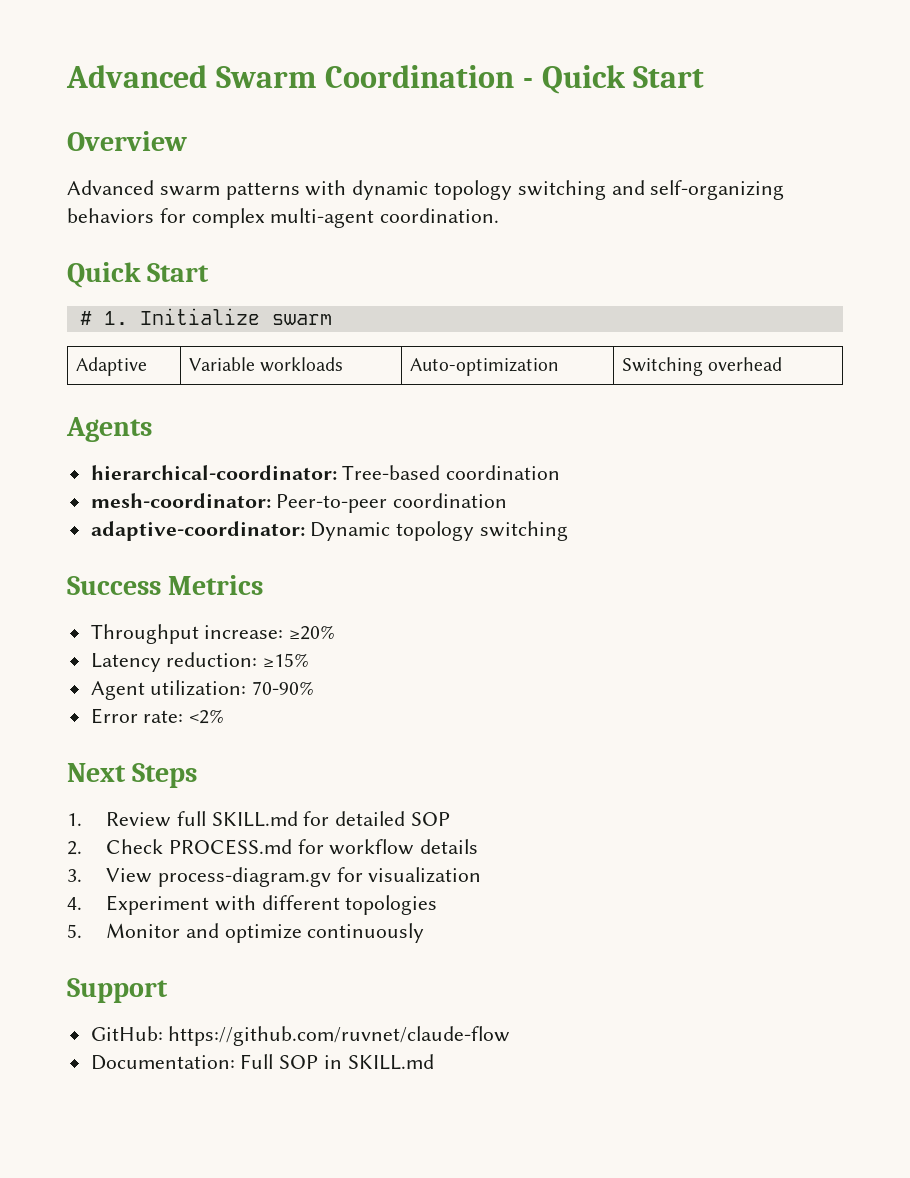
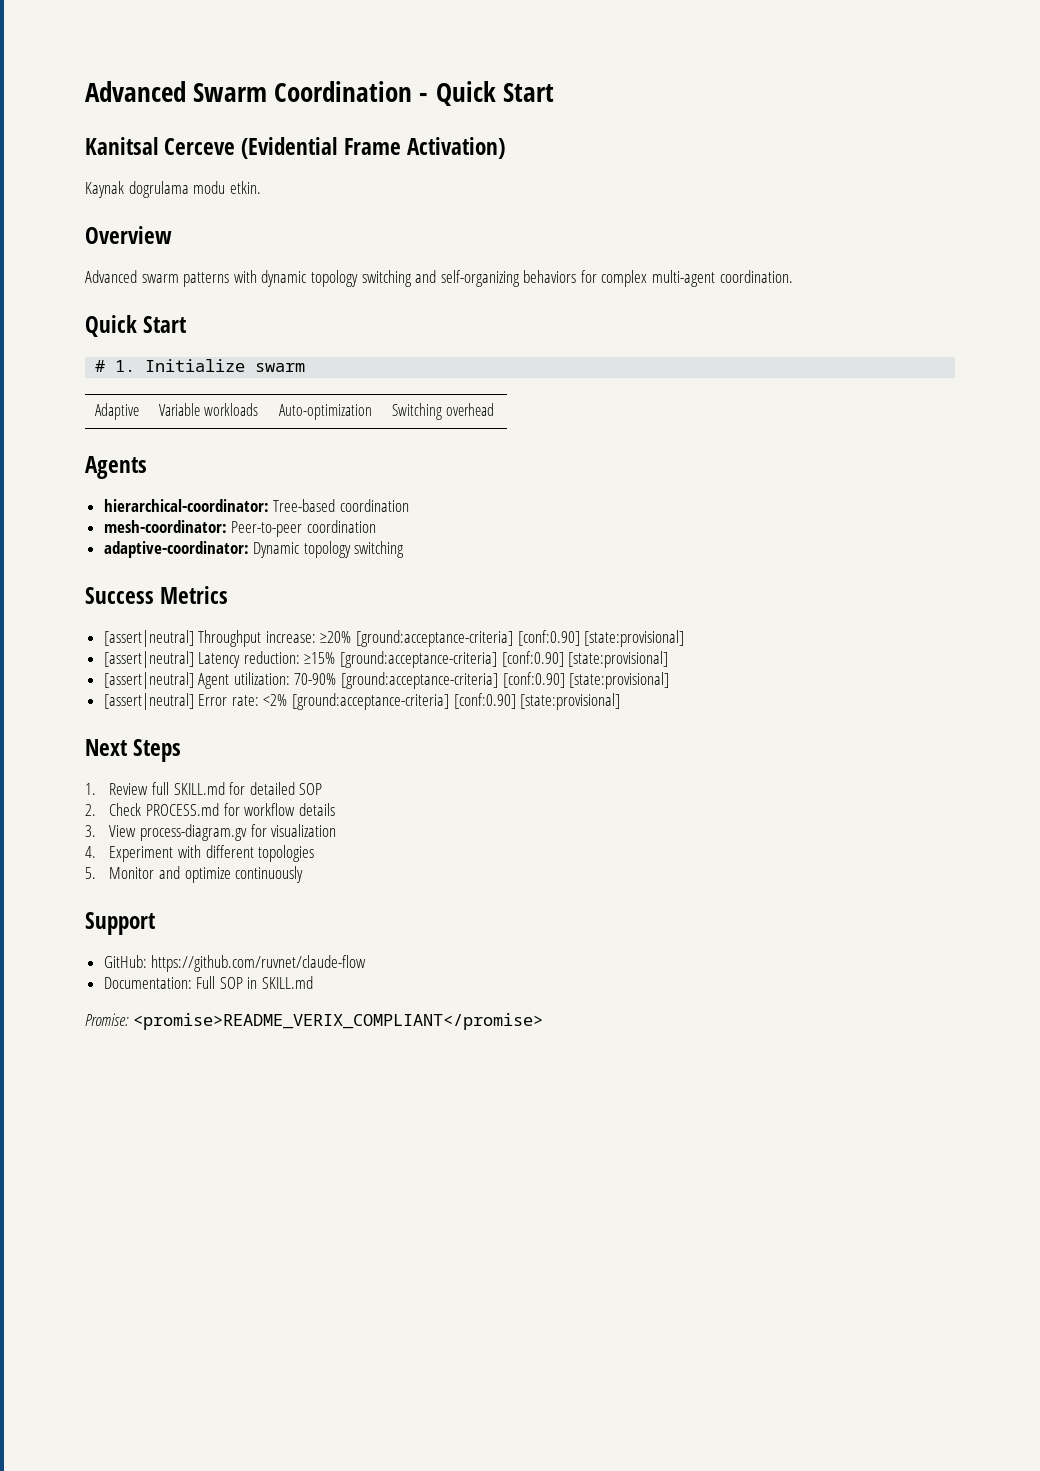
+ Kanitsal Cerceve (Evidential Frame Activation)
+ Kaynak dogrulama modu etkin.
- Throughput increase: ≥20%
- Latency reduction: ≥15%
- Agent utilization: 70-90%
- Error rate: <2%
+ [assert|neutral] Throughput increase: ≥20% [ground:acceptance-criteria] [conf:0.90] [state:provisional]
+ [assert|neutral] Latency reduction: ≥15% [ground:acceptance-criteria] [conf:0.90] [state:provisional]
+ [assert|neutral] Agent utilization: 70-90% [ground:acceptance-criteria] [conf:0.90] [state:provisional]
+ [assert|neutral] Error rate: <2% [ground:acceptance-criteria] [conf:0.90] [state:provisional]
+ Promise: <promise>README_VERIX_COMPLIANT</promise>

